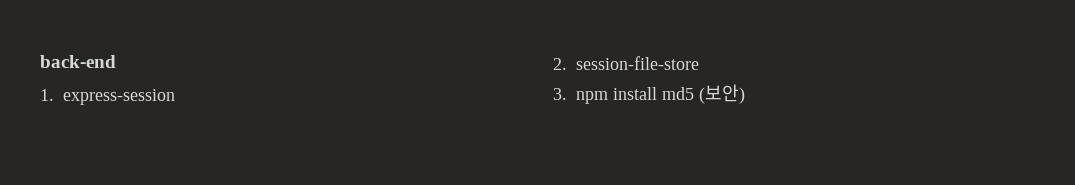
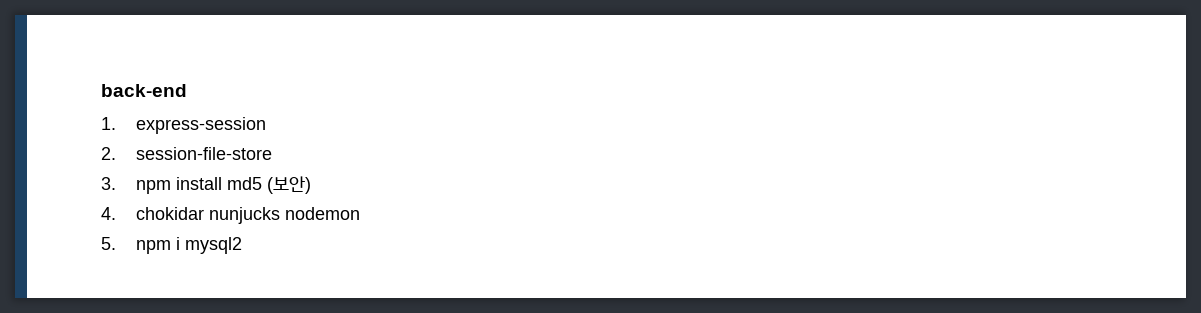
+ 4. chokidar nunjucks nodemon
+ 5. npm i mysql2

